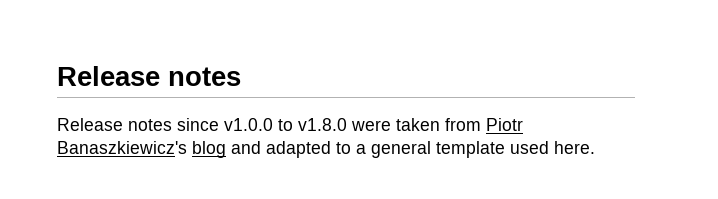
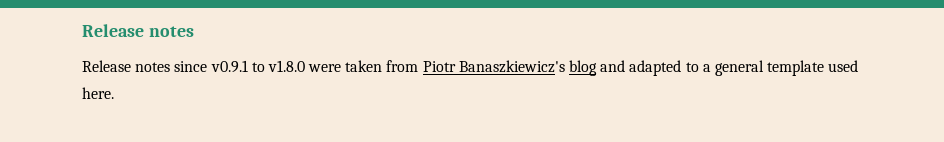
- Release notes since v1.0.0 to v1.8.0 were taken from Piotr Banaszkiewicz's blog and adapted to a general template used here.
+ Release notes since v0.9.1 to v1.8.0 were taken from Piotr Banaszkiewicz's blog and adapted to a general template used here.

